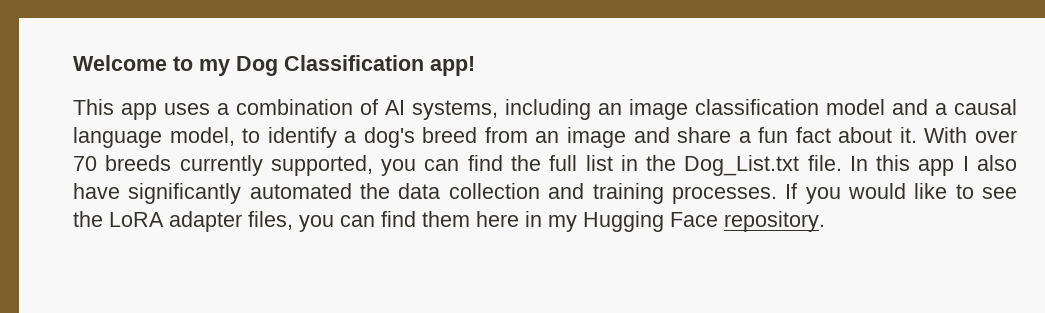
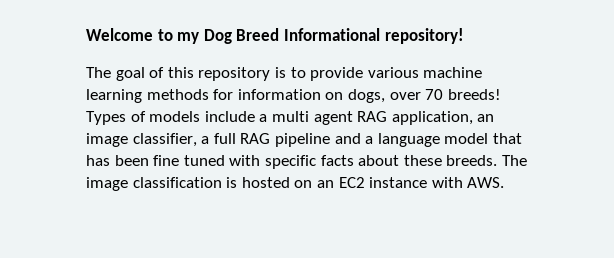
- Welcome to my Dog Classification app!
- This app uses a combination of AI systems, including an image classification model and a causal language model, to identify a dog's breed from an image and share a fun fact about it. With over 70 breeds currently supported, you can find the full list in the Dog_List.txt file. In this app I also have significantly automated the data collection and training processes. If you would like to see the LoRA adapter files, you can find them here in my Hugging Face repository.
+ Welcome to my Dog Breed Informational repository!
+ The goal of this repository is to provide various machine learning methods for information on dogs, over 70 breeds! Types of models include a multi agent RAG application, an image classifier, a full RAG pipeline and a language model that has been fine tuned with specific facts about these breeds. The image classification is hosted on an EC2 instance with AWS.

